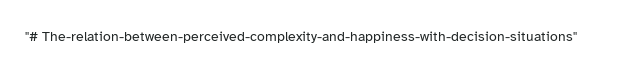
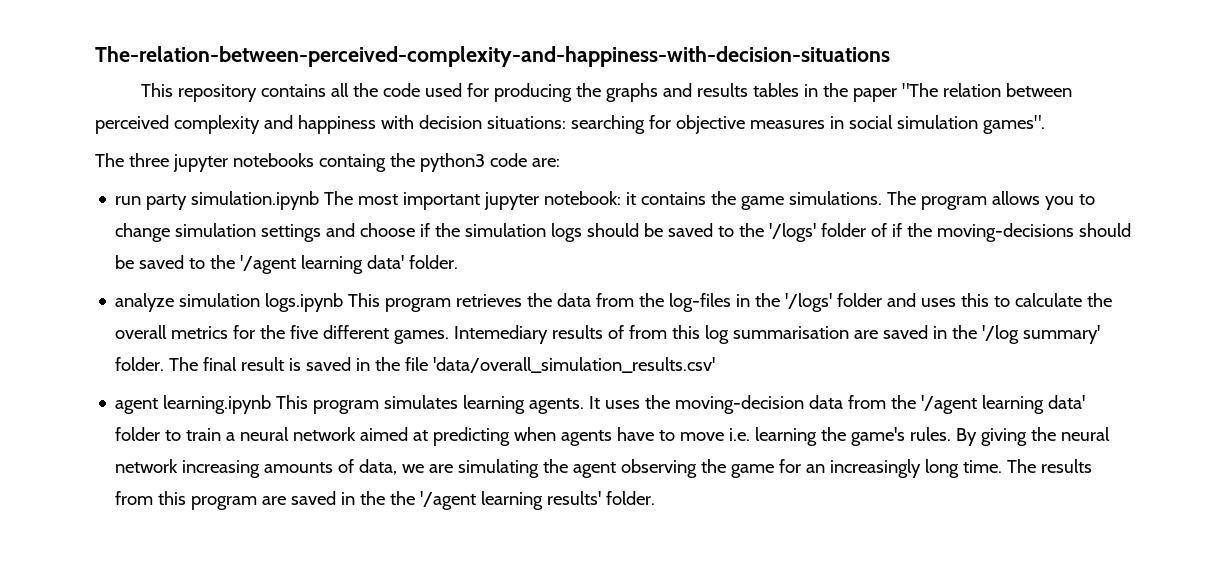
- "# The-relation-between-perceived-complexity-and-happiness-with-decision-situations"
+ The-relation-between-perceived-complexity-and-happiness-with-decision-situations
+ This repository contains all the code used for producing the graphs and results tables in the paper "The relation between perceived complexity and happiness with decision situations: searching for objective measures in social simulation games".
+ The three jupyter notebooks containg the python3 code are:
+ run party simulation.ipynb The most important jupyter notebook: it contains the game simulations. The program allows you to change simulation settings and choose if the simulation logs should be saved to the '/logs' folder of if the moving-decisions should be saved to the '/agent learning data' folder.
+ analyze simulation logs.ipynb This program retrieves the data from the log-files in the '/logs' folder and uses this to calculate the overall metrics for the five different games. Intemediary results of from this log summarisation are saved in the '/log summary' folder. The final result is saved in the file 'data/overall_simulation_results.csv'
+ agent learning.ipynb This program simulates learning agents. It uses the moving-decision data from the '/agent learning data' folder to train a neural network aimed at predicting when agents have to move i.e. learning the game's rules. By giving the neural network increasing amounts of data, we are simulating the agent observing the game for an increasingly long time. The results from this program are saved in the the '/agent learning results' folder.

